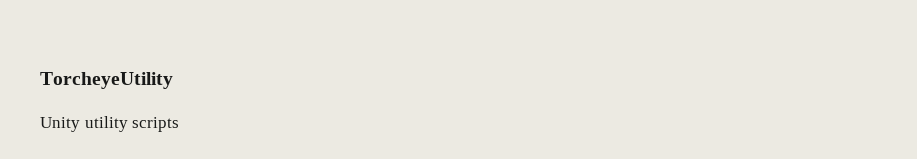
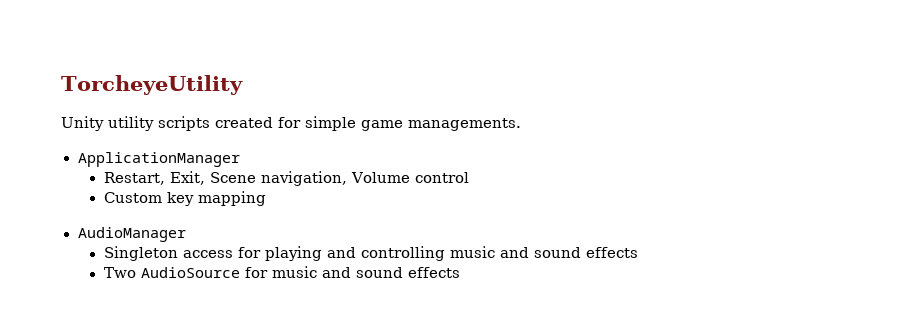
- Unity utility scripts
+ Unity utility scripts created for simple game managements.
+ ApplicationManager
+ Restart, Exit, Scene navigation, Volume control
+ Custom key mapping
+ AudioManager
+ Singleton access for playing and controlling music and sound effects
+ Two AudioSource for music and sound effects

